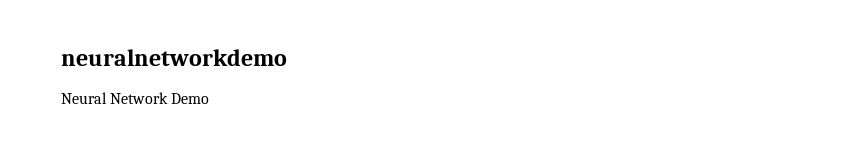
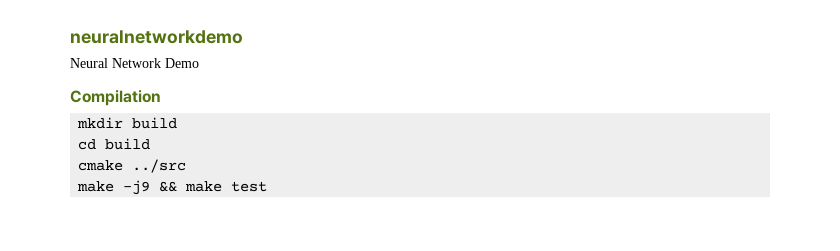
+ Compilation
+ mkdir build
+ cd build
+ cmake ../src
+ make -j9 && make test

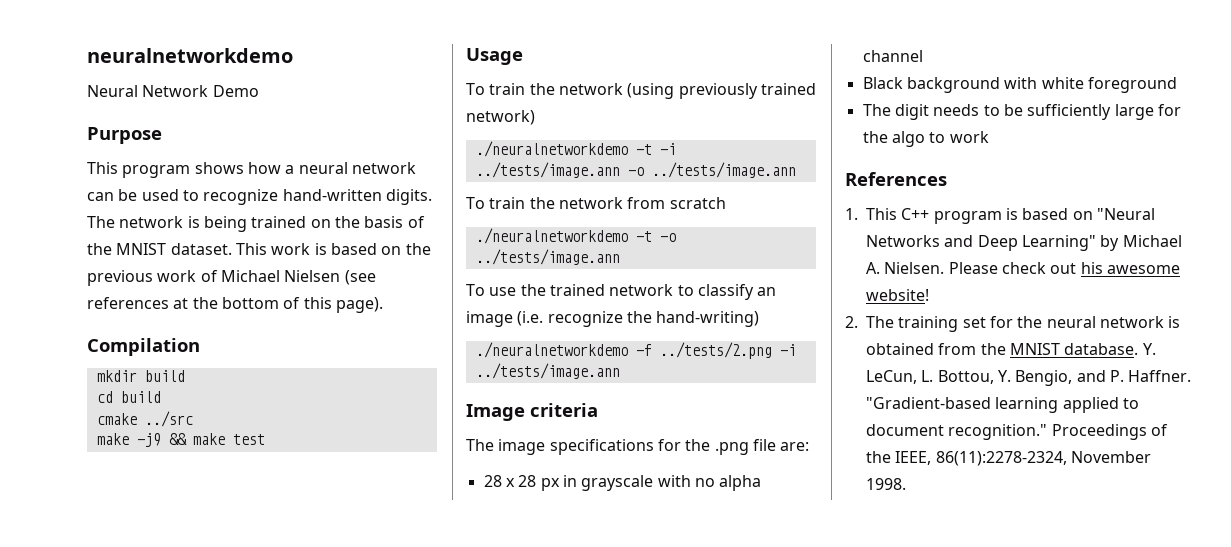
+ Purpose
+ This program shows how a neural network can be used to recognize hand-written digits. The network is being trained on the basis of the MNIST dataset. This work is based on the previous work of Michael Nielsen (see references at the bottom of this page).
+ Usage
+ To train the network (using previously trained network)
+ ./neuralnetworkdemo -t -i ../tests/image.ann -o ../tests/image.ann
+ To train the network from scratch
+ ./neuralnetworkdemo -t -o ../tests/image.ann
+ To use the trained network to classify an image (i.e. recognize the hand-writing)
+ ./neuralnetworkdemo -f ../tests/2.png -i ../tests/image.ann
+ Image criteria
+ The image specifications for the .png file are:
+ 28 x 28 px in grayscale with no alpha channel
+ Black background with white foreground
+ The digit needs to be sufficiently large for the algo to work
+ References
+ 1. This C++ program is based on "Neural Networks and Deep Learning" by Michael A. Nielsen. Please check out his awesome website!
+ 2. The training set for the neural network is obtained from the MNIST database. Y. LeCun, L. Bottou, Y. Bengio, and P. Haffner. "Gradient-based learning applied to document recognition." Proceedings of the IEEE, 86(11):2278-2324, November 1998.

